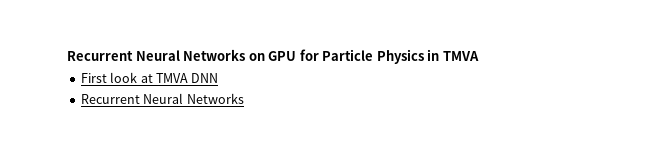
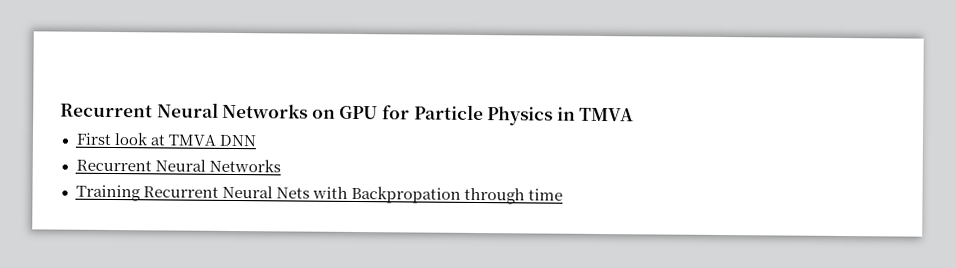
+ Training Recurrent Neural Nets with Backpropation through time

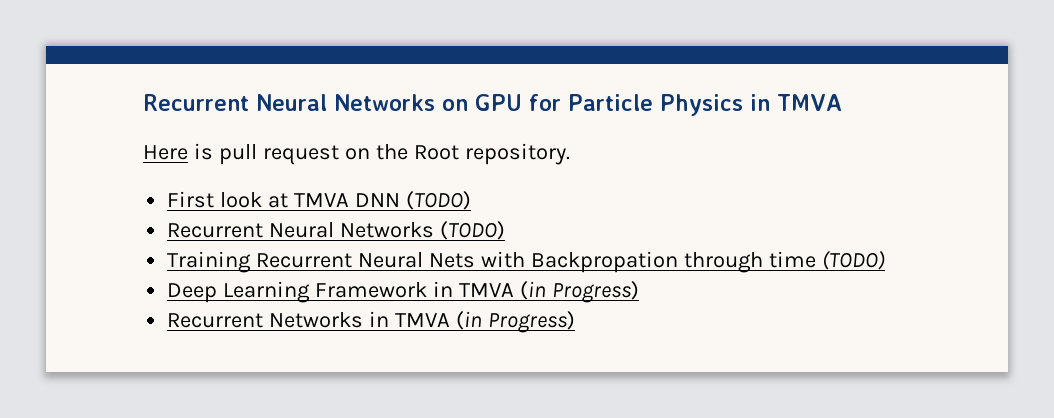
+ Here is pull request on the Root repository.
- First look at TMVA DNN
- Recurrent Neural Networks
+ First look at TMVA DNN (TODO)
+ Recurrent Neural Networks (TODO)
- Training Recurrent Neural Nets with Backpropation through time
+ Training Recurrent Neural Nets with Backpropation through time (TODO)
+ Deep Learning Framework in TMVA (in Progress)
+ Recurrent Networks in TMVA (in Progress)

